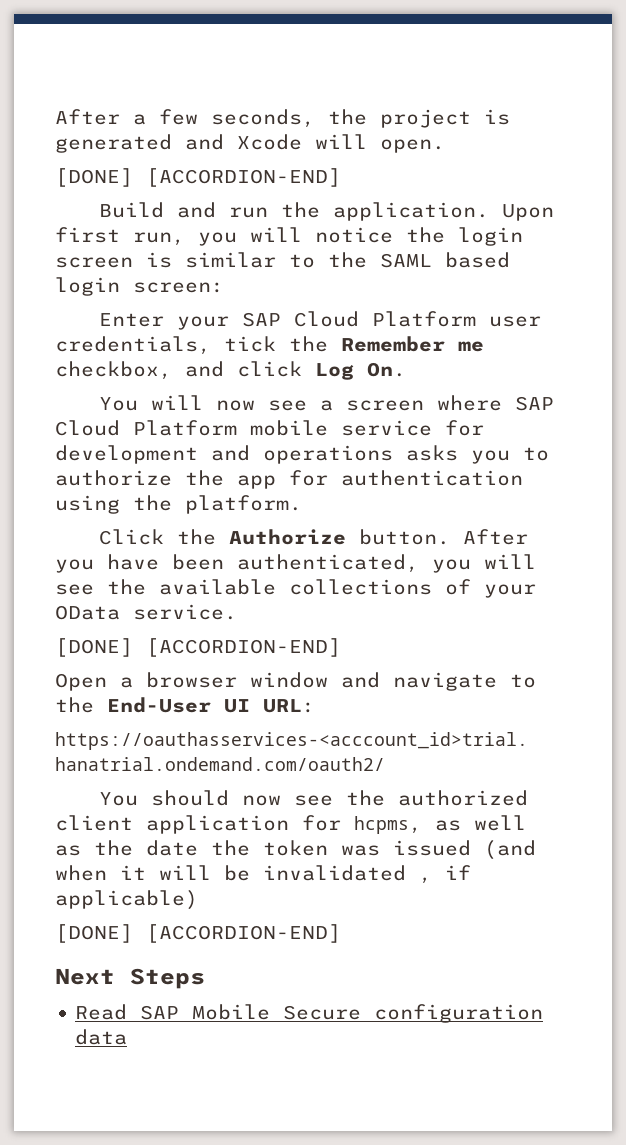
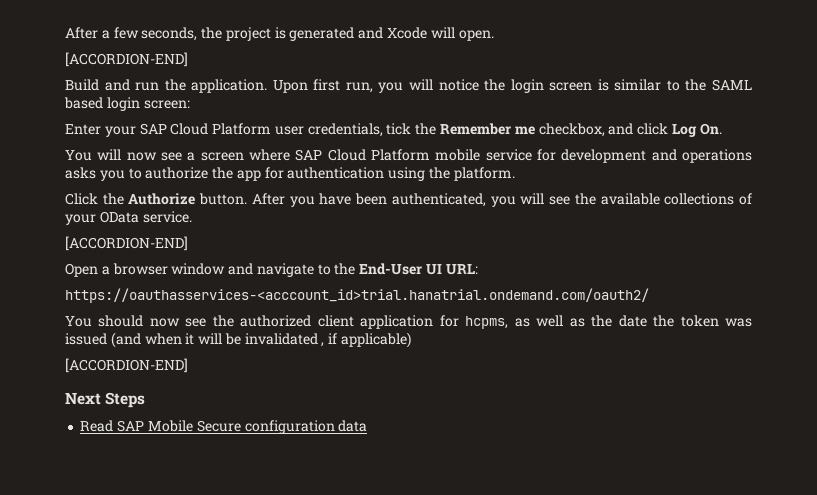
  After a few seconds, the project is generated and Xcode will open.
- [DONE] [ACCORDION-END]
+ [ACCORDION-END]
  After you have been authenticated, you will see the available collections of your OData service.
- [DONE] [ACCORDION-END]
+ [ACCORDION-END]
  You should now see the authorized client application for hcpms, as well as the date the token was issued (and when it will be invalidated , if applicable)
- [DONE] [ACCORDION-END]
+ [ACCORDION-END]

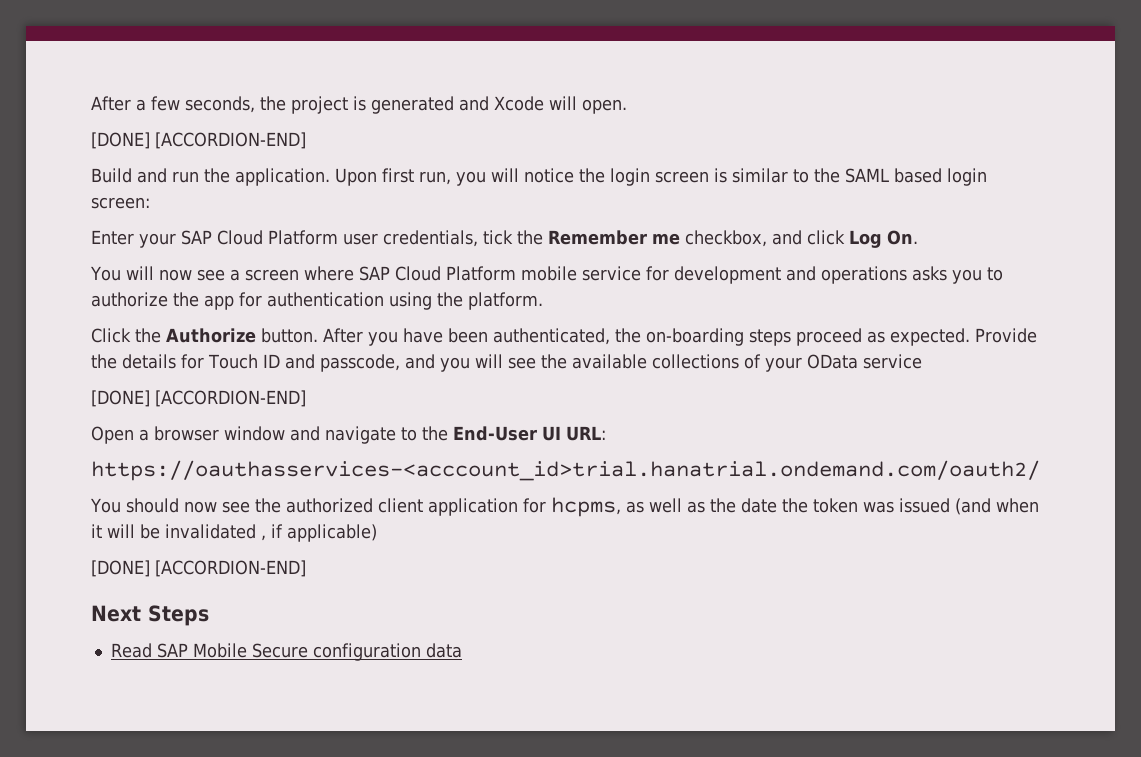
  After a few seconds, the project is generated and Xcode will open.
- [ACCORDION-END]
+ [DONE] [ACCORDION-END]
- After you have been authenticated, you will see the available collections of your OData service.
- [ACCORDION-END]
+ After you have been authenticated, the on-boarding steps proceed as expected. Provide the details for Touch ID and passcode, and you will see the available collections of your OData service
+ [DONE] [ACCORDION-END]
  You should now see the authorized client application for hcpms, as well as the date the token was issued (and when it will be invalidated , if applicable)
- [ACCORDION-END]
+ [DONE] [ACCORDION-END]

